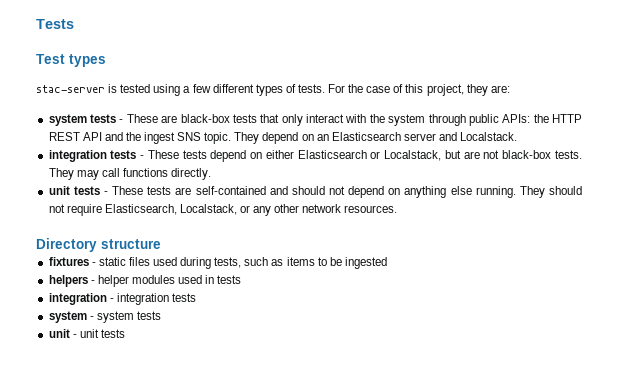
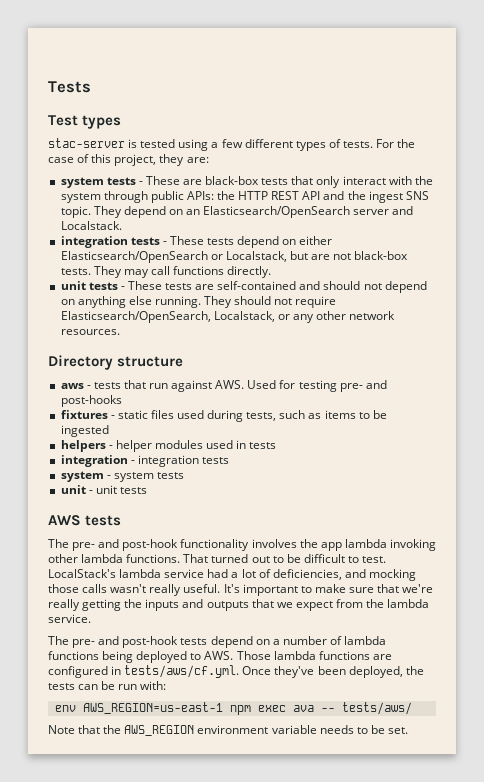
- They depend on an Elasticsearch server and Localstack.
+ They depend on an Elasticsearch/OpenSearch server and Localstack.
- integration tests - These tests depend on either Elasticsearch or Localstack, but are not black-box tests.
+ integration tests - These tests depend on either Elasticsearch/OpenSearch or Localstack, but are not black-box tests.
- They should not require Elasticsearch, Localstack, or any other network resources.
+ They should not require Elasticsearch/OpenSearch, Localstack, or any other network resources.
+ aws - tests that run against AWS. Used for testing pre- and post-hooks
+ AWS tests
+ The pre- and post-hook functionality involves the app lambda invoking other lambda functions. That turned out to be difficult to test. LocalStack's lambda service had a lot of deficiencies, and mocking those calls wasn't really useful. It's important to make sure that we're really getting the inputs and outputs that we expect from the lambda service.
+ The pre- and post-hook tests depend on a number of lambda functions being deployed to AWS. Those lambda functions are configured in tests/aws/cf.yml. Once they've been deployed, the tests can be run with:
+ env AWS_REGION=us-east-1 npm exec ava -- tests/aws/
+ Note that the AWS_REGION environment variable needs to be set.

